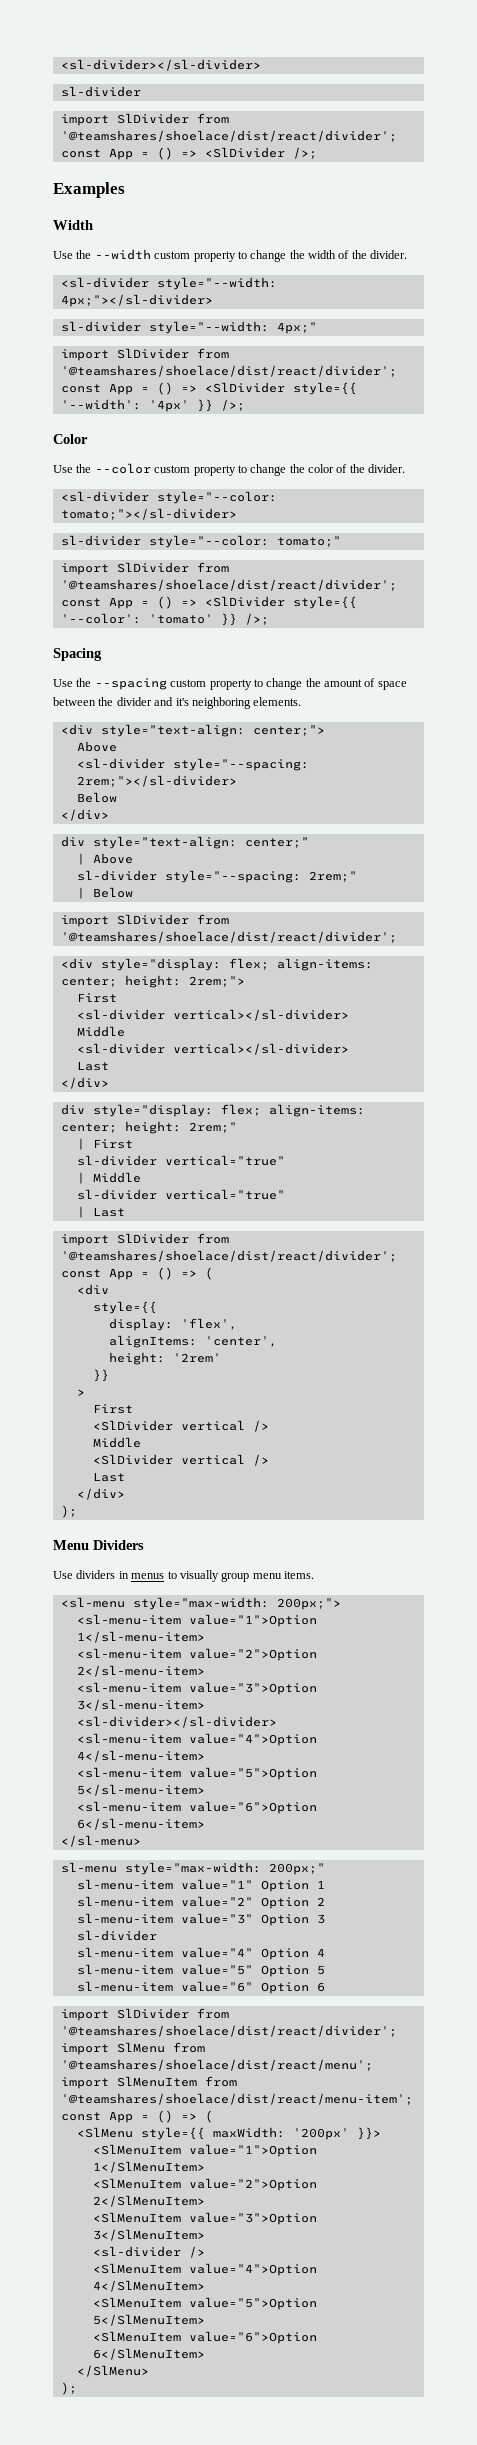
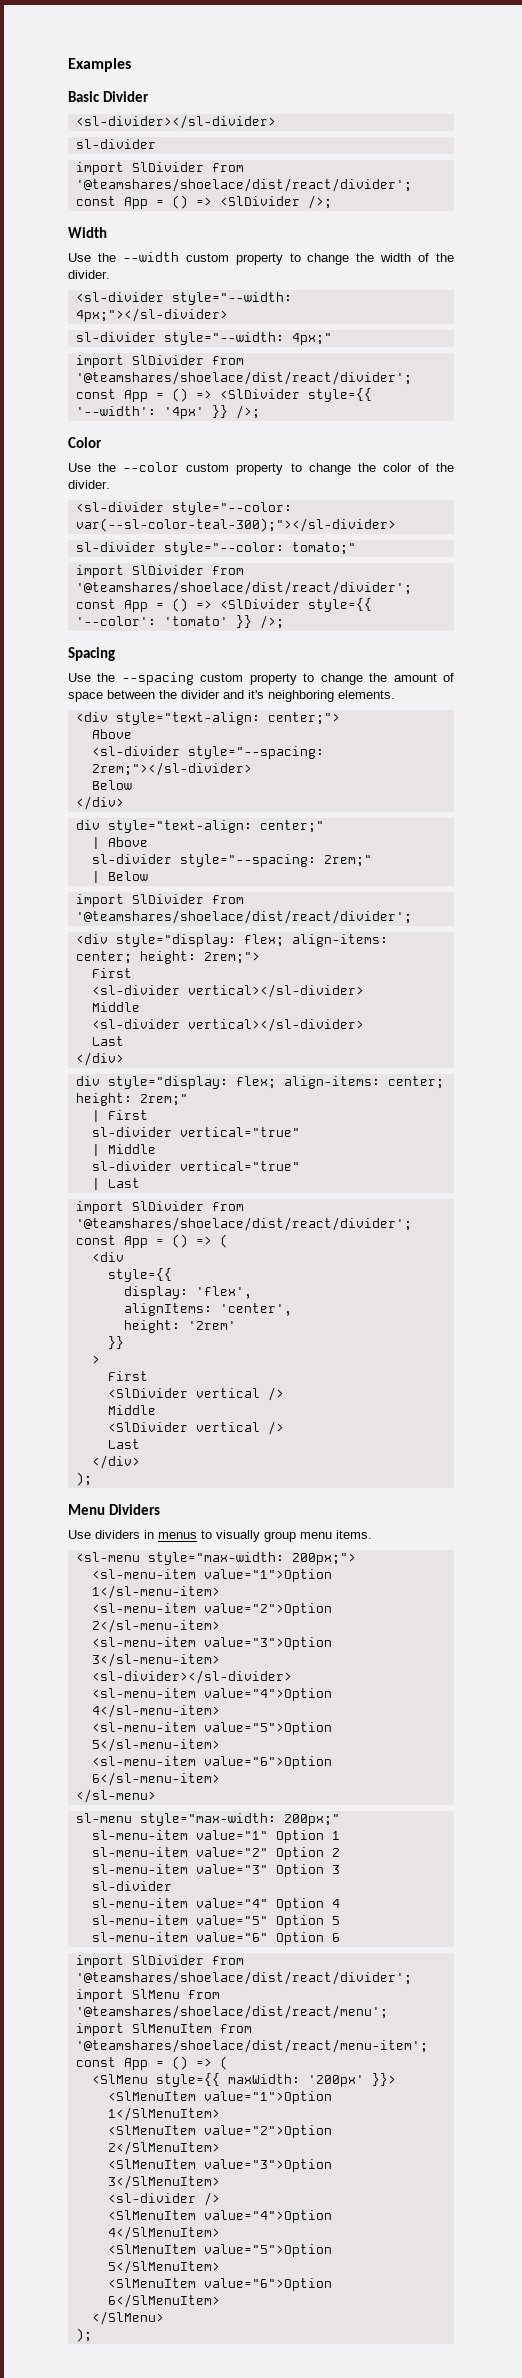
+ Examples
+ Basic Divider
- Examples
- <sl-divider style="--color: tomato;"></sl-divider>
+ <sl-divider style="--color: var(--sl-color-teal-300);"></sl-divider>

